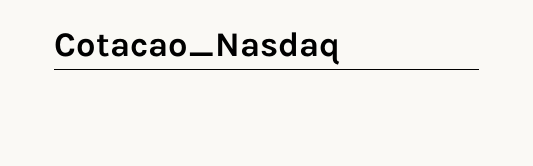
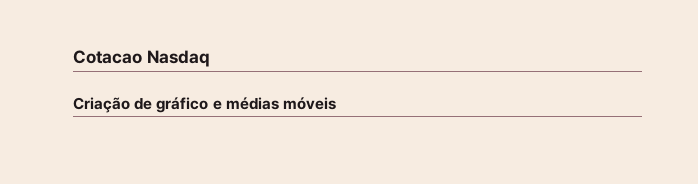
- Cotacao_Nasdaq
+ Cotacao Nasdaq
+ Criação de gráfico e médias móveis

